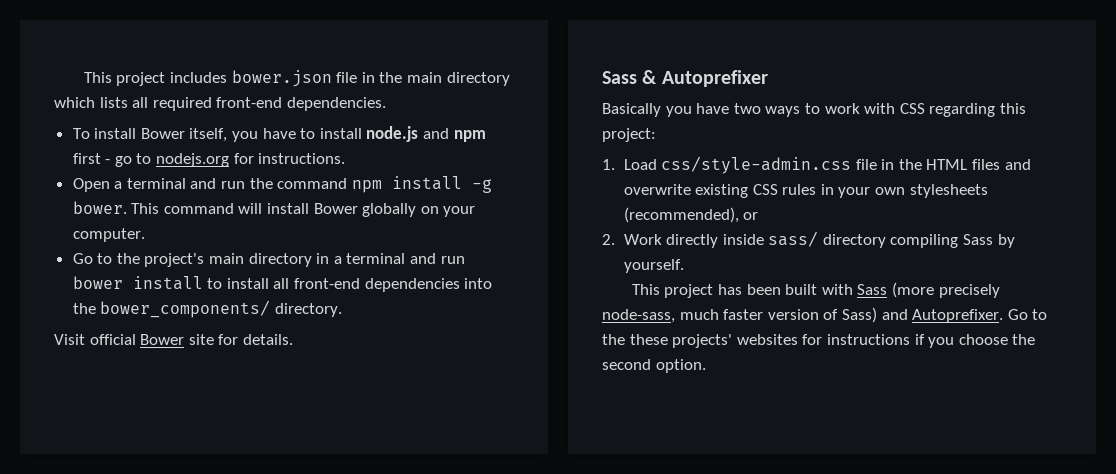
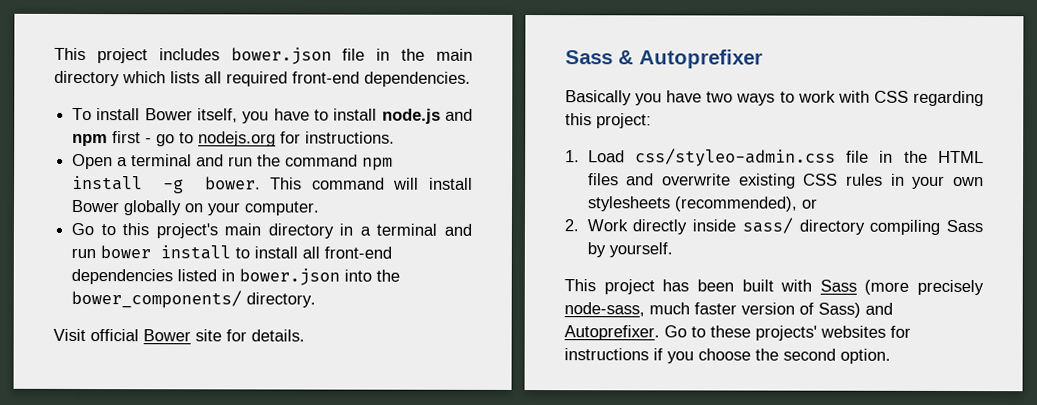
- Go to the project's main directory in a terminal and run bower install to install all front-end dependencies into the bower_components/ directory.
+ Go to this project's main directory in a terminal and run bower install to install all front-end dependencies listed in bower.json into the bower_components/ directory.
- 1. Load css/style-admin.css file in the HTML files and overwrite existing CSS rules in your own stylesheets (recommended), or
+ 1. Load css/styleo-admin.css file in the HTML files and overwrite existing CSS rules in your own stylesheets (recommended), or
- Go to the these projects' websites for instructions if you choose the second option.
+ Go to these projects' websites for instructions if you choose the second option.

